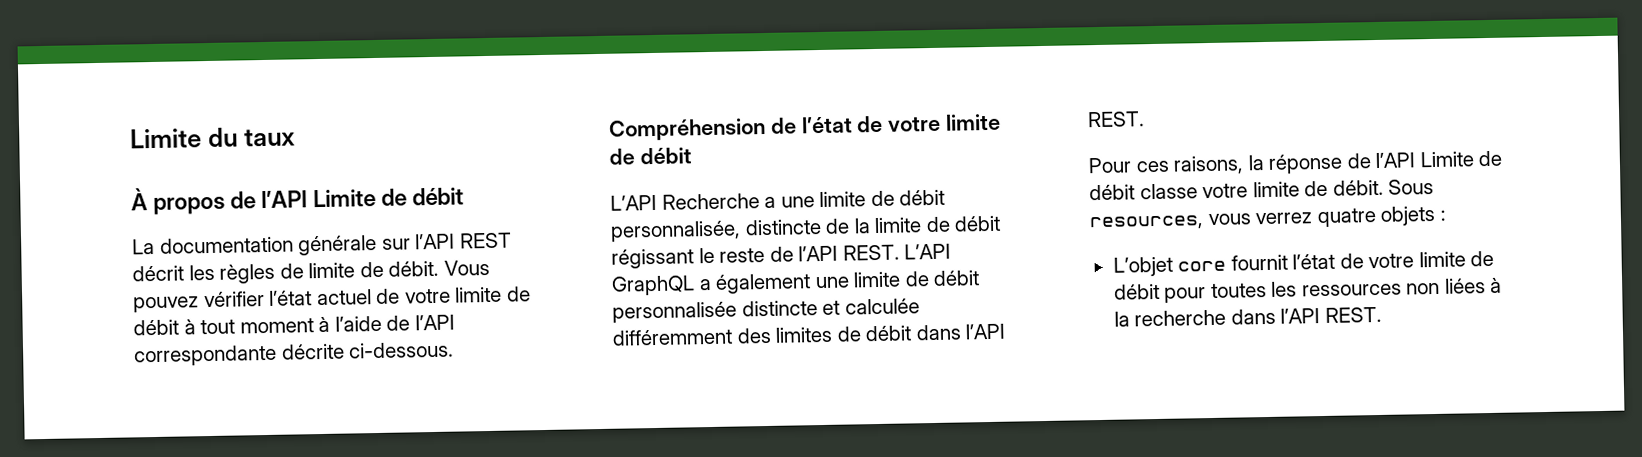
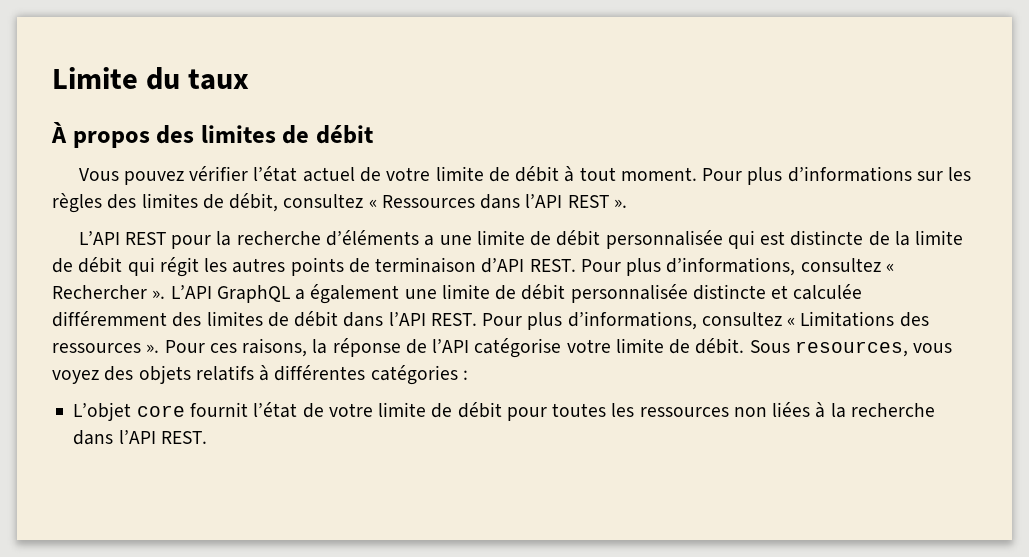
- À propos de l’API Limite de débit
- La documentation générale sur l’API REST décrit les règles de limite de débit. Vous pouvez vérifier l’état actuel de votre limite de débit à tout moment à l’aide de l’API correspondante décrite ci-dessous.
- Compréhension de l’état de votre limite de débit
- L’API Recherche a une limite de débit personnalisée, distincte de la limite de débit régissant le reste de l’API REST.
+ À propos des limites de débit
+ Vous pouvez vérifier l’état actuel de votre limite de débit à tout moment. Pour plus d’informations sur les règles des limites de débit, consultez « Ressources dans l’API REST ».
+ L’API REST pour la recherche d’éléments a une limite de débit personnalisée qui est distincte de la limite de débit qui régit les autres points de terminaison d’API REST. Pour plus d’informations, consultez « Rechercher ».
- L’API GraphQL a également une limite de débit personnalisée distincte et calculée différemment des limites de débit dans l’API REST.
- Pour ces raisons, la réponse de l’API Limite de débit classe votre limite de débit.
+ L’API GraphQL a également une limite de débit personnalisée distincte et calculée différemment des limites de débit dans l’API REST. Pour plus d’informations, consultez « Limitations des ressources ». Pour ces raisons, la réponse de l’API catégorise votre limite de débit.
- Sous resources, vous verrez quatre objets :
+ Sous resources, vous voyez des objets relatifs à différentes catégories :

